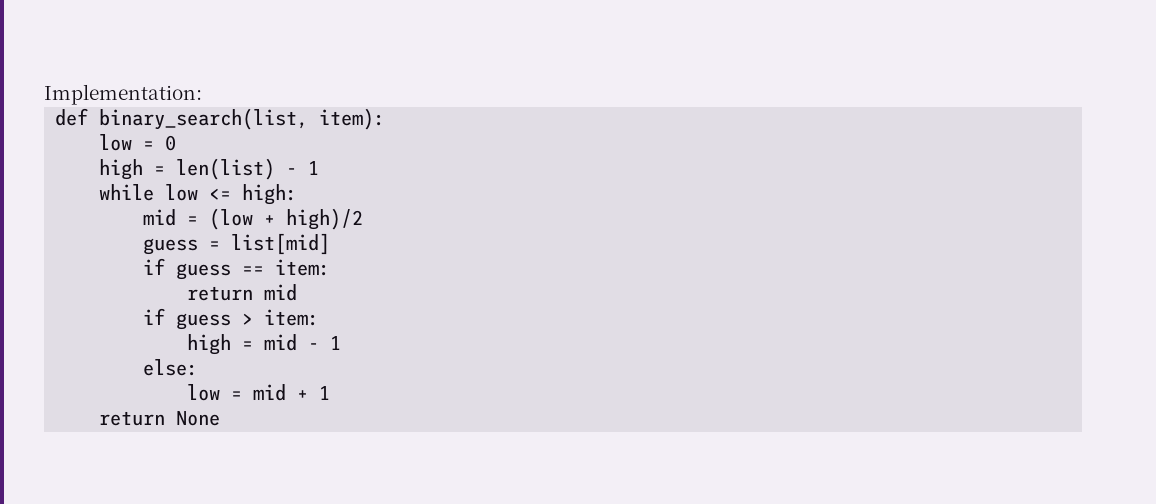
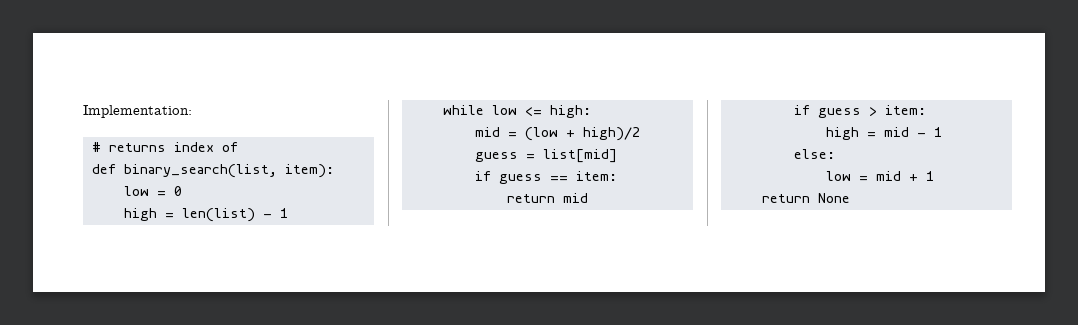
+ # returns index of

